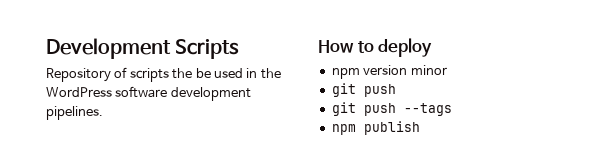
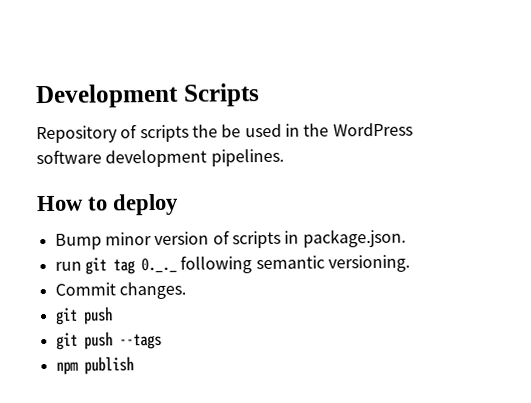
- npm version minor
+ Bump minor version of scripts in package.json.
+ run git tag 0._._ following semantic versioning.
+ Commit changes.

